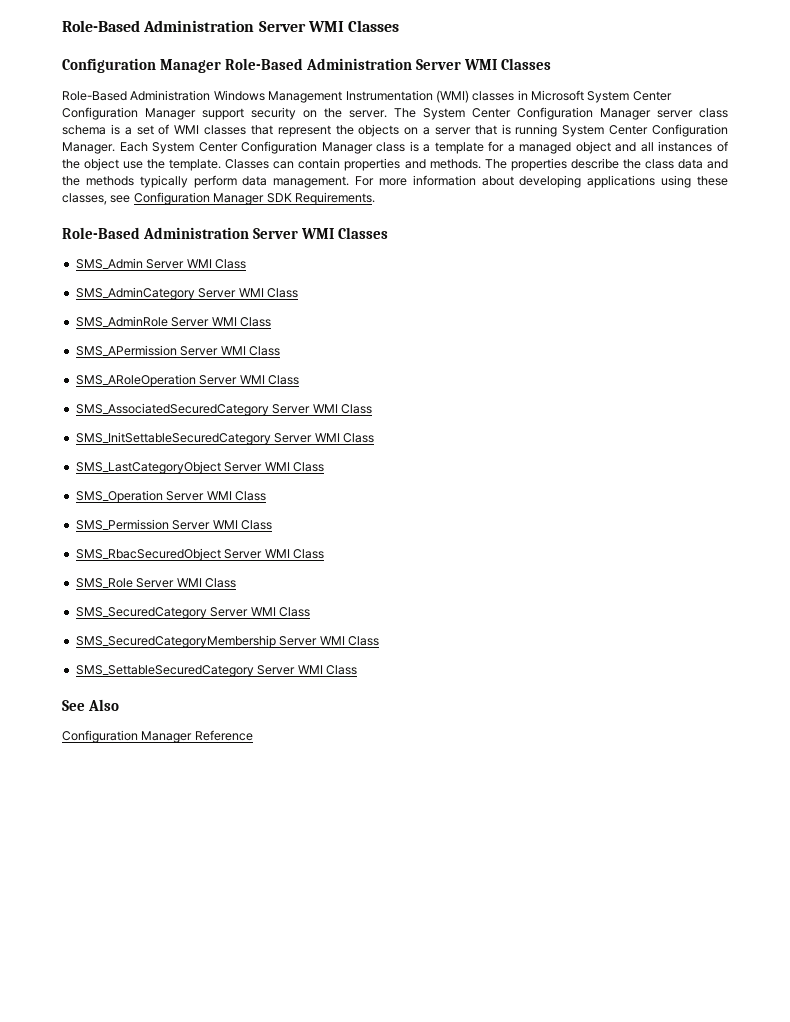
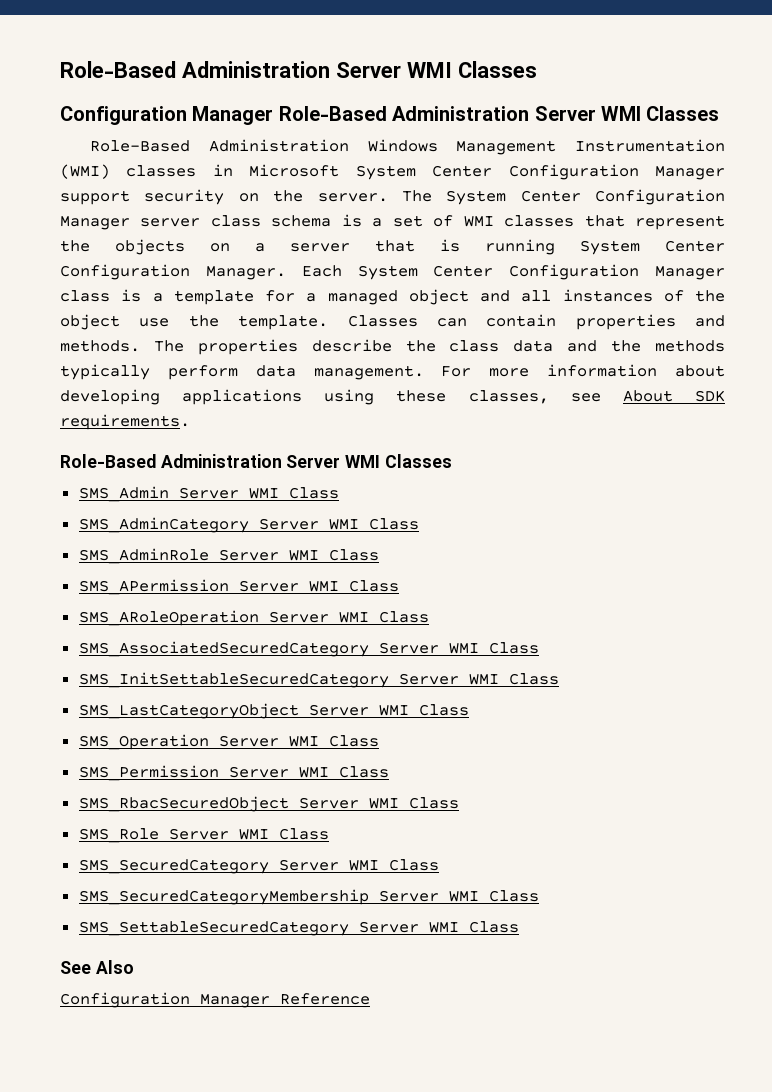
- For more information about developing applications using these classes, see Configuration Manager SDK Requirements.
+ For more information about developing applications using these classes, see About SDK requirements.

